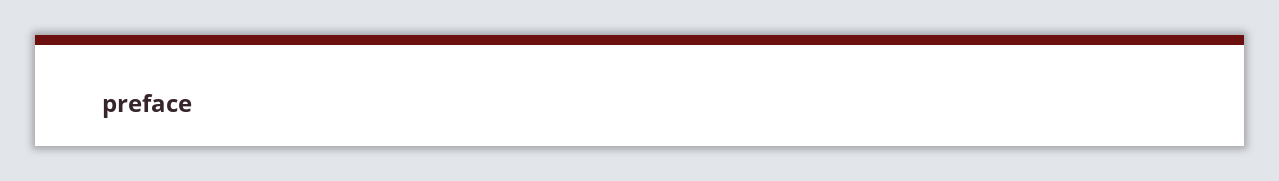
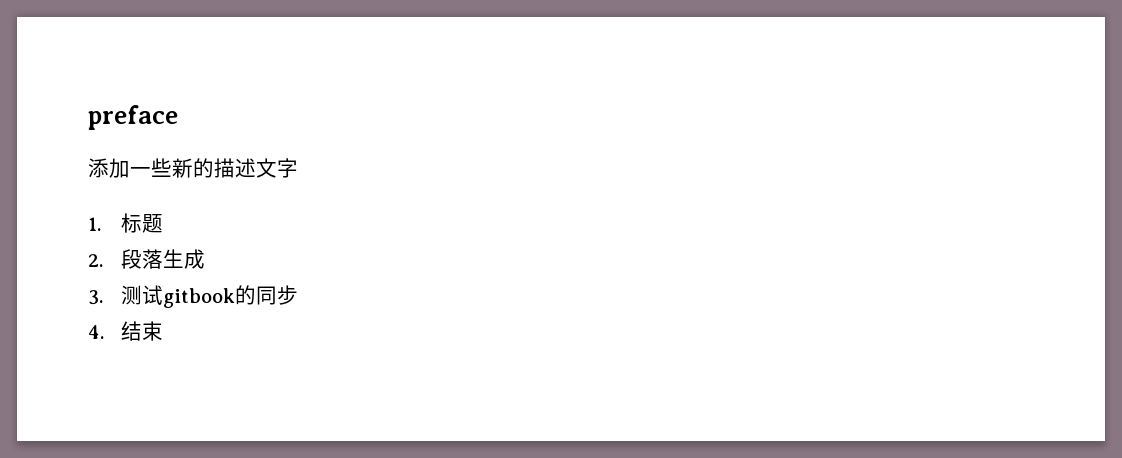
+ 添加一些新的描述文字
+ 1.标题
+ 2.段落生成
+ 3.测试gitbook的同步
+ 4.结束

